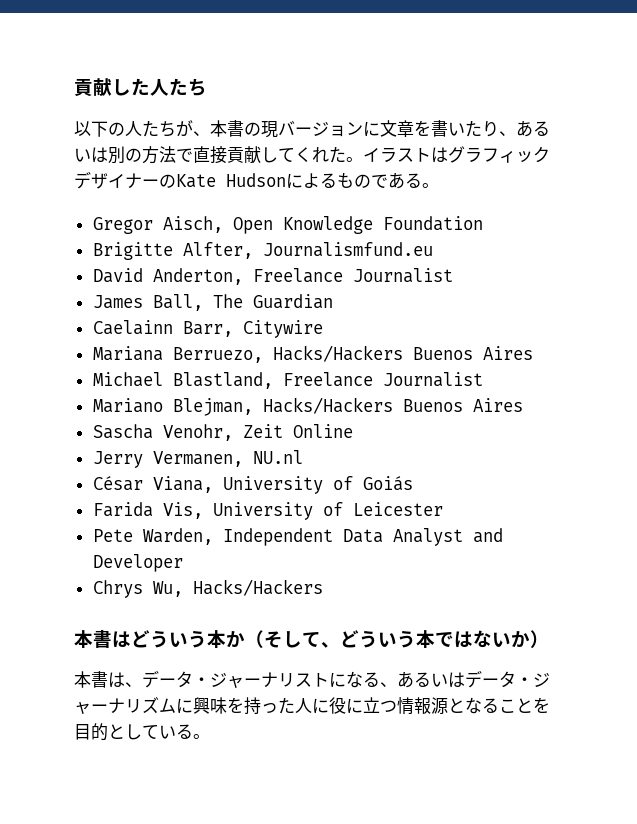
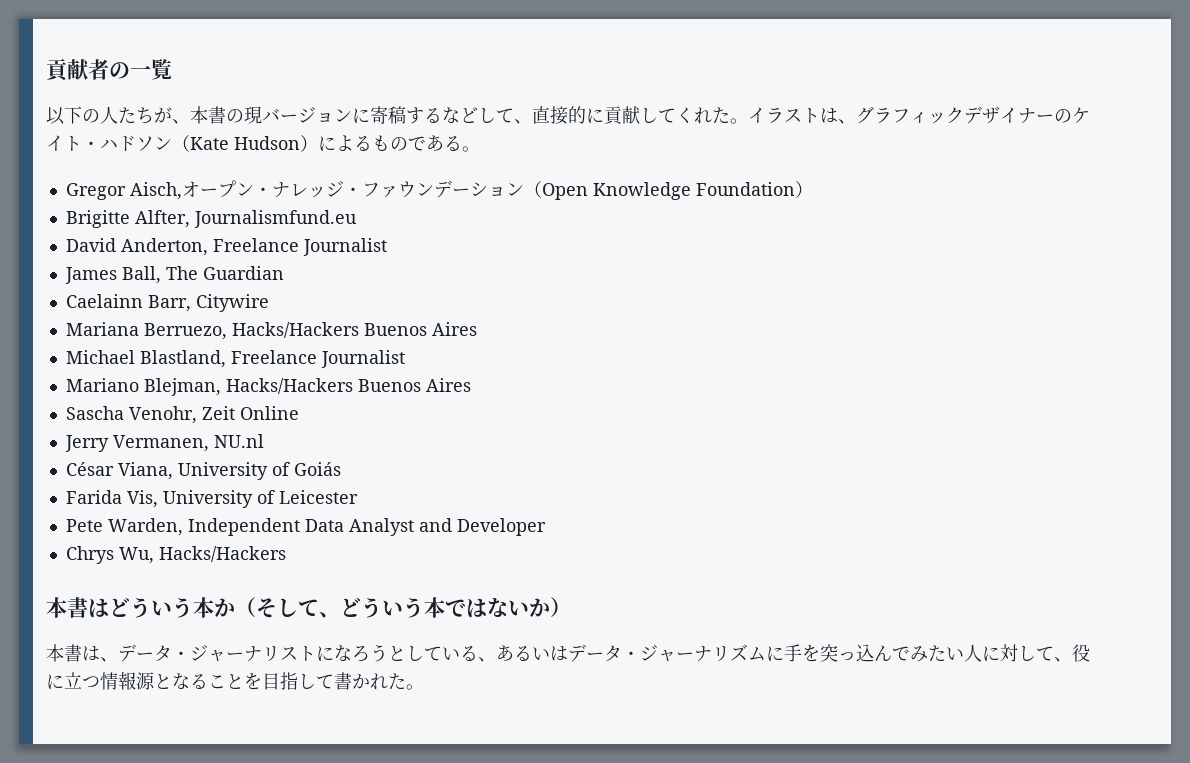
- 貢献した人たち
+ 貢献者の一覧
- 以下の人たちが、本書の現バージョンに文章を書いたり、あるいは別の方法で直接貢献してくれた。
+ 以下の人たちが、本書の現バージョンに寄稿するなどして、直接的に貢献してくれた。
- イラストはグラフィックデザイナーのKate Hudsonによるものである。
+ イラストは、グラフィックデザイナーのケイト・ハドソン（Kate Hudson）によるものである。
- Gregor Aisch, Open Knowledge Foundation
+ Gregor Aisch,オープン・ナレッジ・ファウンデーション（Open Knowledge Foundation）
- 本書は、データ・ジャーナリストになる、あるいはデータ・ジャーナリズムに興味を持った人に役に立つ情報源となることを目的としている。
+ 本書は、データ・ジャーナリストになろうとしている、あるいはデータ・ジャーナリズムに手を突っ込んでみたい人に対して、役に立つ情報源となることを目指して書かれた。

